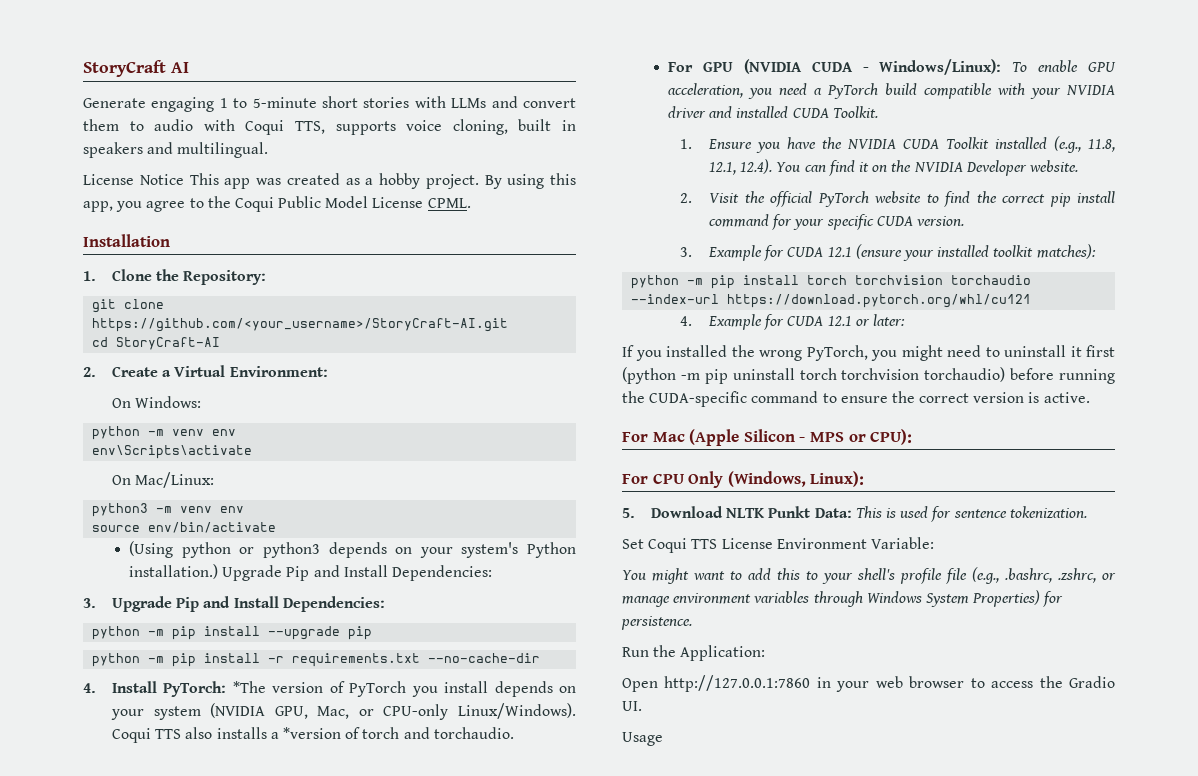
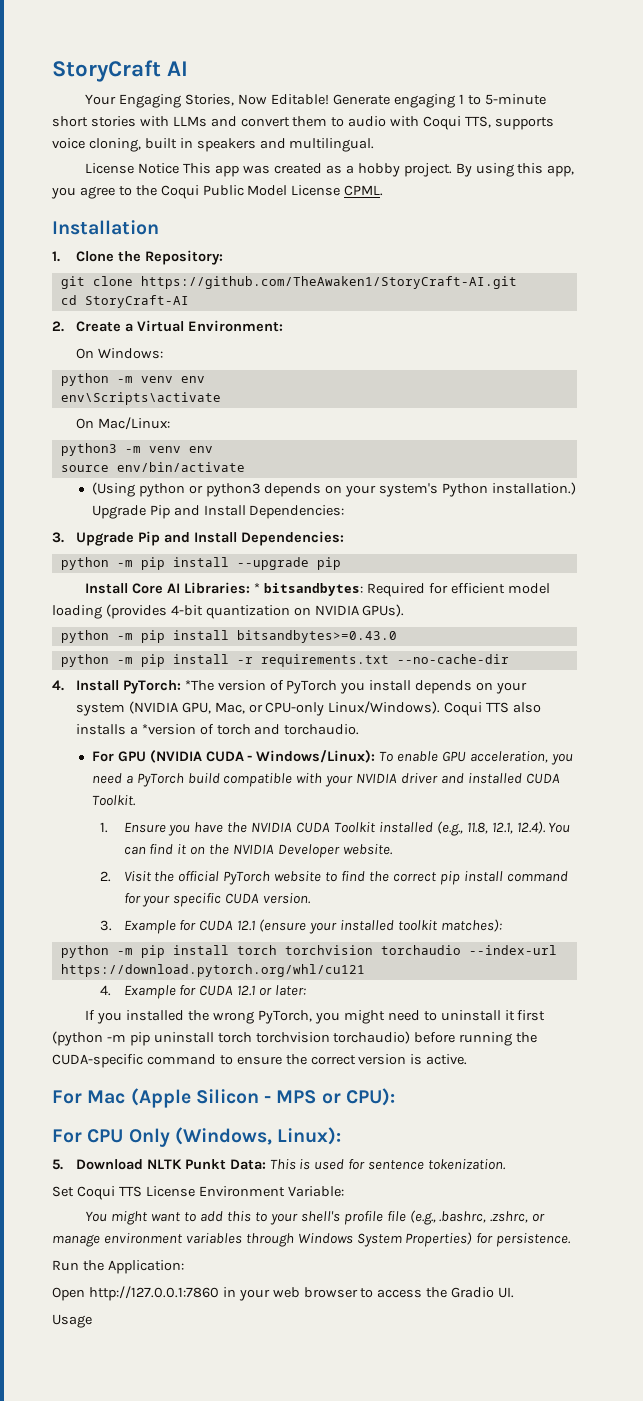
+ Your Engaging Stories, Now Editable!
- git clone https://github.com/<your_username>/StoryCraft-AI.git
+ git clone https://github.com/TheAwaken1/StoryCraft-AI.git
+ Install Core AI Libraries: * bitsandbytes: Required for efficient model loading (provides 4-bit quantization on NVIDIA GPUs).
+ python -m pip install bitsandbytes>=0.43.0

